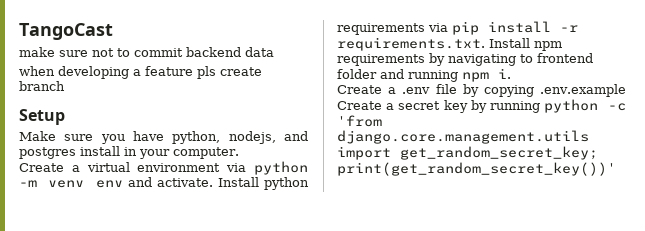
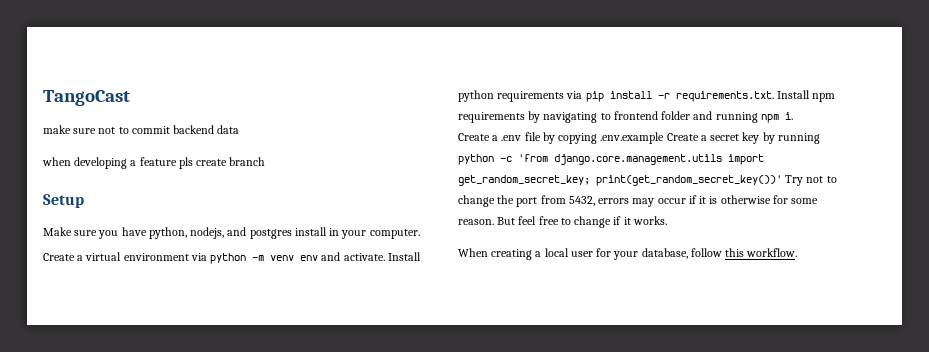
- Create a .env file by copying .env.example Create a secret key by running python -c 'from django.core.management.utils import get_random_secret_key; print(get_random_secret_key())'
+ Create a .env file by copying .env.example Create a secret key by running python -c 'from django.core.management.utils import get_random_secret_key; print(get_random_secret_key())' Try not to change the port from 5432, errors may occur if it is otherwise for some reason. But feel free to change if it works.
+ When creating a local user for your database, follow this workflow.

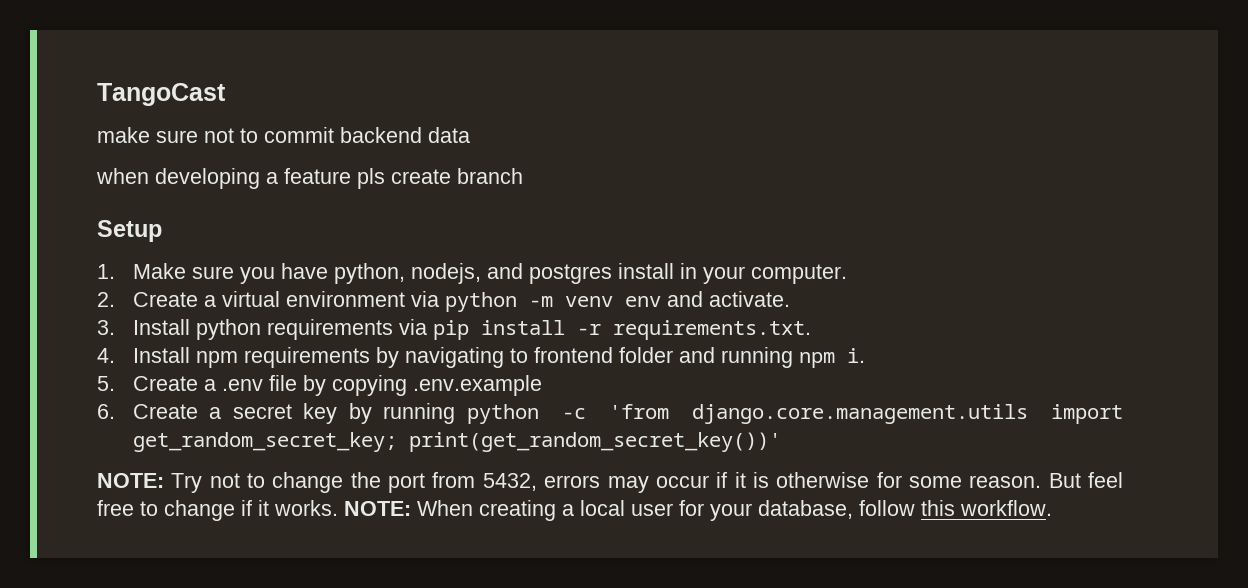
- Make sure you have python, nodejs, and postgres install in your computer.
+ 1. Make sure you have python, nodejs, and postgres install in your computer.
- Create a virtual environment via python -m venv env and activate. Install python requirements via pip install -r requirements.txt. Install npm requirements by navigating to frontend folder and running npm i.
+ 2. Create a virtual environment via python -m venv env and activate.
+ 3. Install python requirements via pip install -r requirements.txt.
+ 4. Install npm requirements by navigating to frontend folder and running npm i.
- Create a .env file by copying .env.example Create a secret key by running python -c 'from django.core.management.utils import get_random_secret_key; print(get_random_secret_key())' Try not to change the port from 5432, errors may occur if it is otherwise for some reason.
+ 5. Create a .env file by copying .env.example
+ 6. Create a secret key by running python -c 'from django.core.management.utils import get_random_secret_key; print(get_random_secret_key())'
+ NOTE: Try not to change the port from 5432, errors may occur if it is otherwise for some reason.
- But feel free to change if it works.
- When creating a local user for your database, follow this workflow.
+ But feel free to change if it works. NOTE: When creating a local user for your database, follow this workflow.

